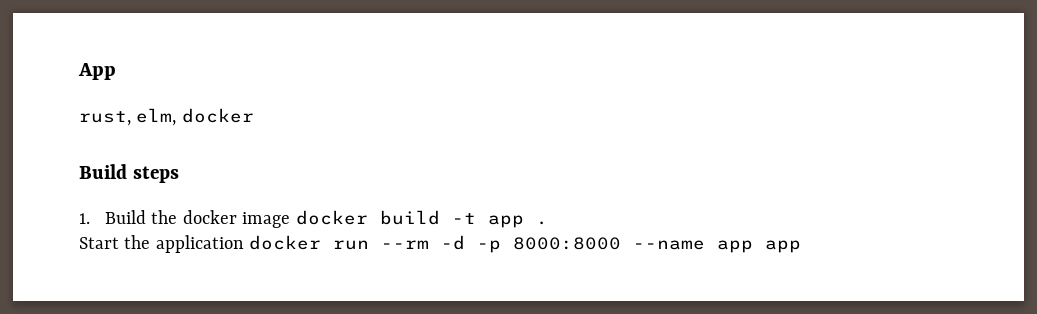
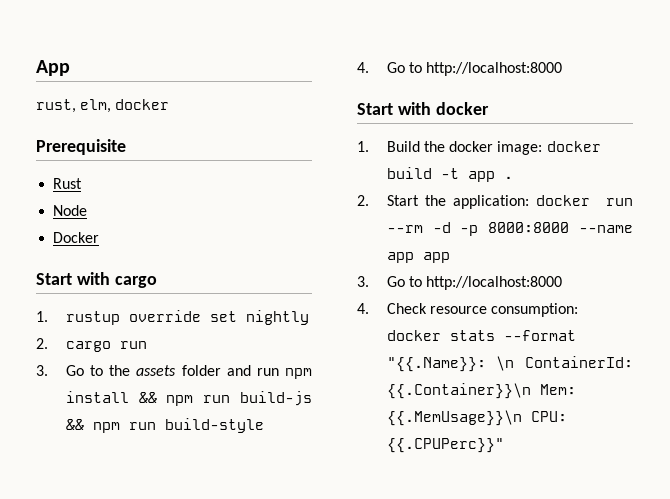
- Build steps
+ Prerequisite
+ Rust
+ Node
+ Docker
+ Start with cargo
+ 1. rustup override set nightly
+ 2. cargo run
+ 3. Go to the assets folder and run npm install && npm run build-js && npm run build-style
+ 4. Go to http://localhost:8000
+ Start with docker
- 1. Build the docker image docker build -t app .
+ 1. Build the docker image: docker build -t app .
- Start the application docker run --rm -d -p 8000:8000 --name app app
+ 2. Start the application: docker run --rm -d -p 8000:8000 --name app app
+ 3. Go to http://localhost:8000
+ 4. Check resource consumption: docker stats --format "{{.Name}}: \n ContainerId: {{.Container}}\n Mem: {{.MemUsage}}\n CPU: {{.CPUPerc}}"

